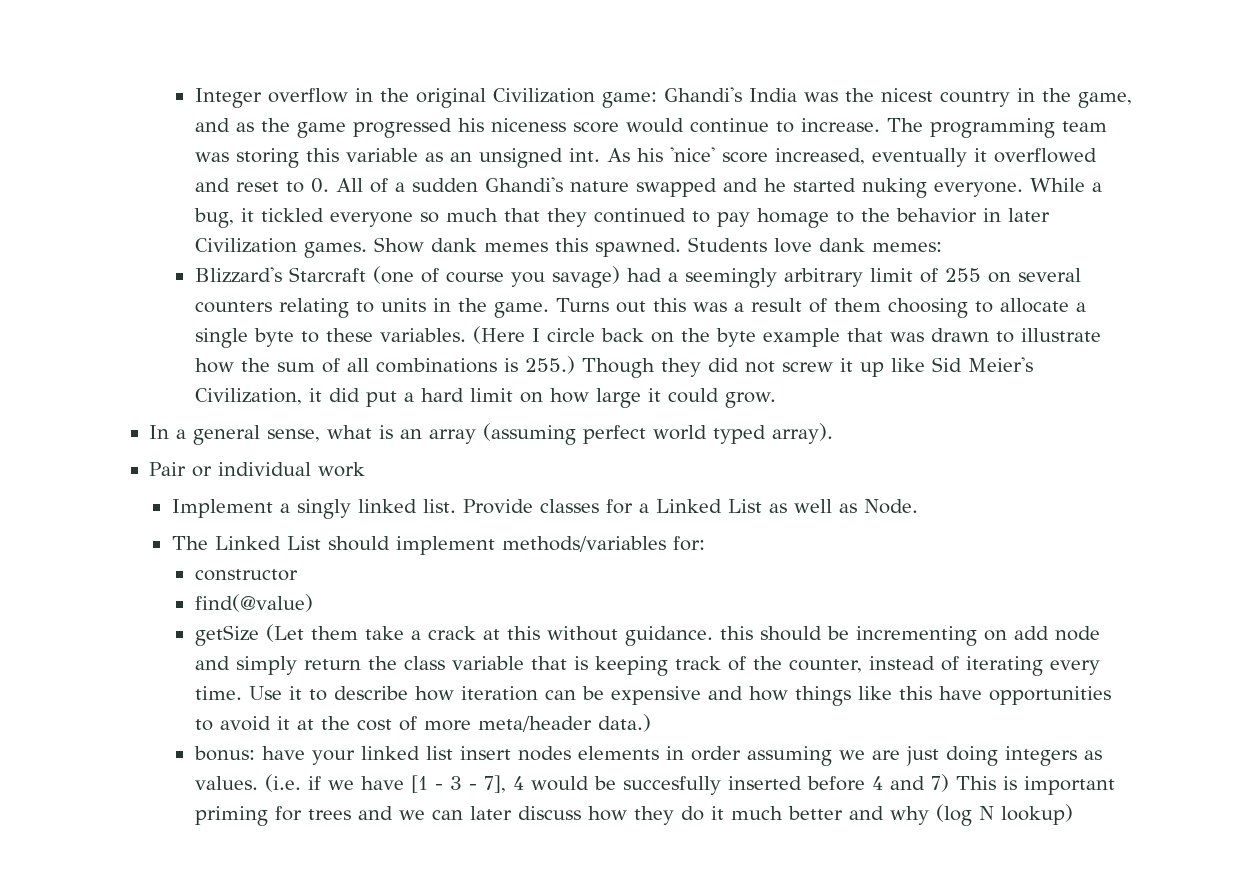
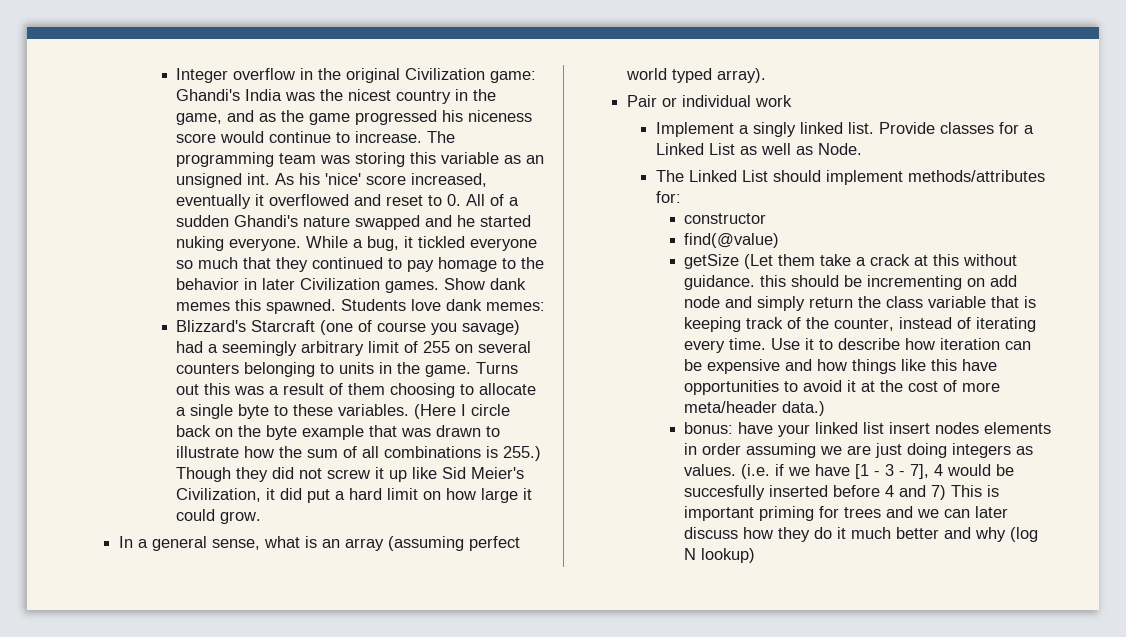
- Blizzard's Starcraft (one of course you savage) had a seemingly arbitrary limit of 255 on several counters relating to units in the game.
+ Blizzard's Starcraft (one of course you savage) had a seemingly arbitrary limit of 255 on several counters belonging to units in the game.
- The Linked List should implement methods/variables for:
+ The Linked List should implement methods/attributes for:

